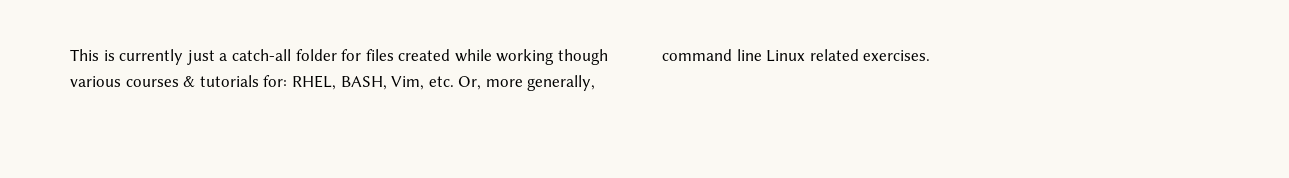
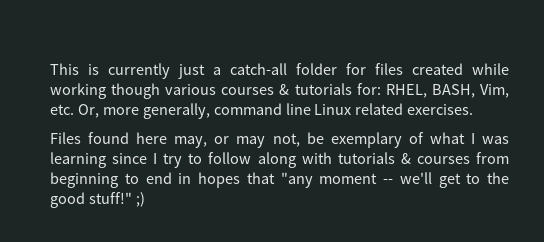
+ Files found here may, or may not, be exemplary of what I was learning since I try to follow along with tutorials & courses from beginning to end in hopes that "any moment -- we'll get to the good stuff!" ;)

